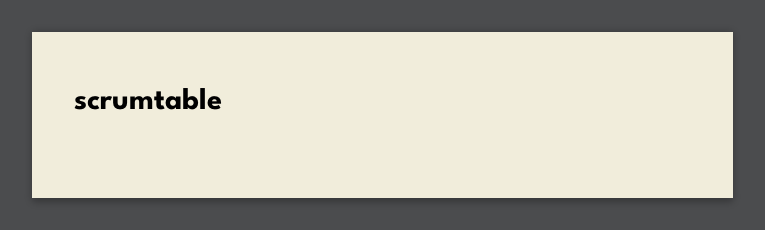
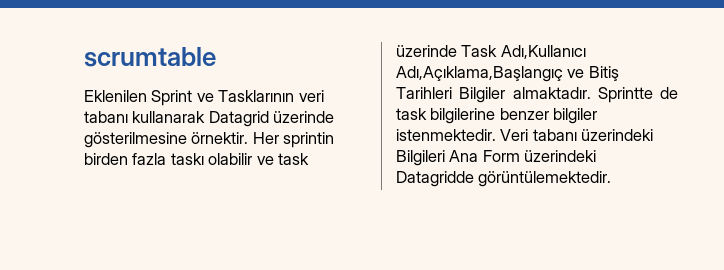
+ Eklenilen Sprint ve Tasklarının veri tabanı kullanarak Datagrid üzerinde gösterilmesine örnektir. Her sprintin birden fazla taskı olabilir ve task üzerinde Task Adı,Kullanıcı Adı,Açıklama,Başlangıç ve Bitiş Tarihleri Bilgiler almaktadır. Sprintte de task bilgilerine benzer bilgiler istenmektedir. Veri tabanı üzerindeki Bilgileri Ana Form üzerindeki Datagridde görüntülemektedir.

